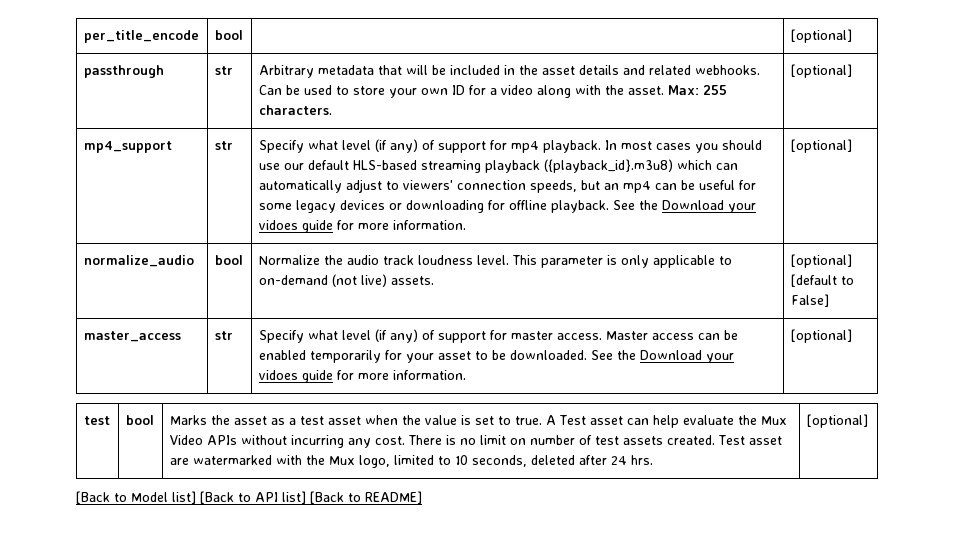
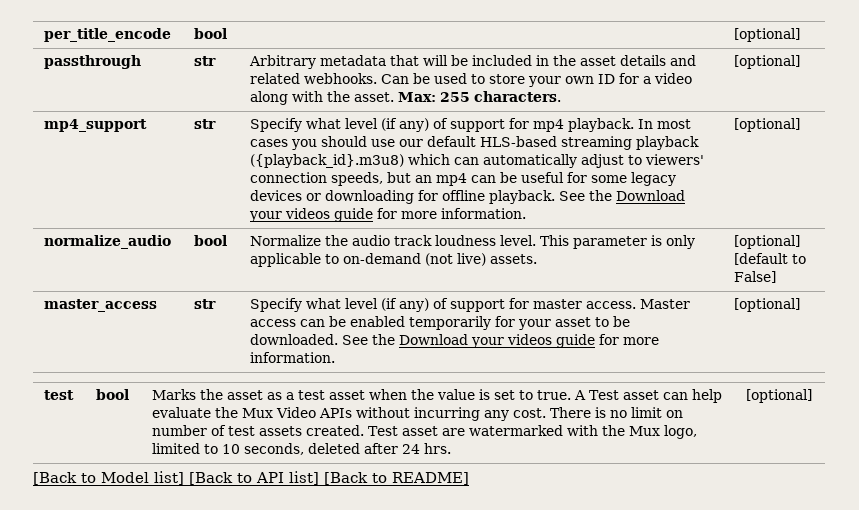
- In most cases you should use our default HLS-based streaming playback ({playback_id}.m3u8) which can automatically adjust to viewers' connection speeds, but an mp4 can be useful for some legacy devices or downloading for offline playback. See the Download your vidoes guide for more information.
+ In most cases you should use our default HLS-based streaming playback ({playback_id}.m3u8) which can automatically adjust to viewers' connection speeds, but an mp4 can be useful for some legacy devices or downloading for offline playback. See the Download your videos guide for more information.
- master_access | str | Specify what level (if any) of support for master access. Master access can be enabled temporarily for your asset to be downloaded. See the Download your vidoes guide for more information. | [optional]
+ master_access | str | Specify what level (if any) of support for master access. Master access can be enabled temporarily for your asset to be downloaded. See the Download your videos guide for more information. | [optional]

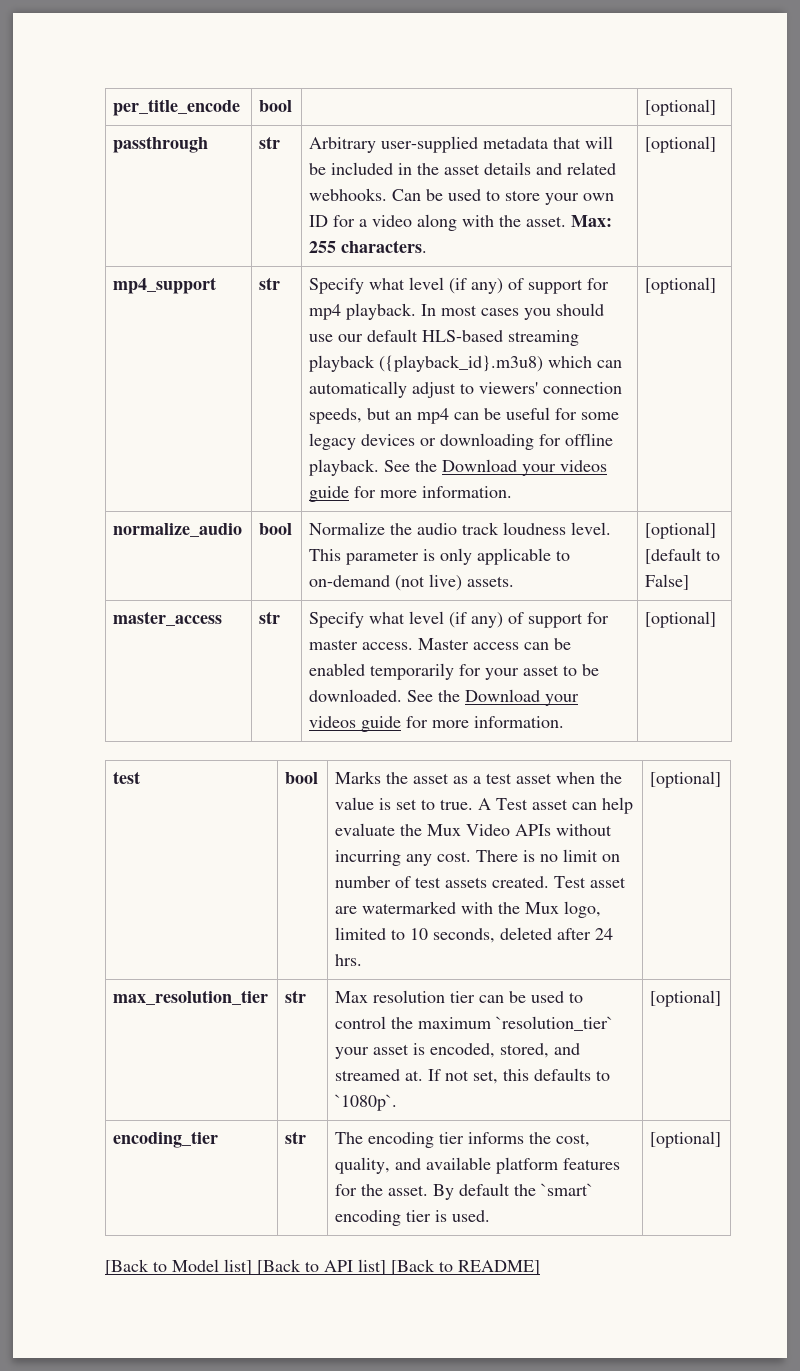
- passthrough | str | Arbitrary metadata that will be included in the asset details and related webhooks. Can be used to store your own ID for a video along with the asset. Max: 255 characters. | [optional]
+ passthrough | str | Arbitrary user-supplied metadata that will be included in the asset details and related webhooks. Can be used to store your own ID for a video along with the asset. Max: 255 characters. | [optional]
+ max_resolution_tier | str | Max resolution tier can be used to control the maximum `resolution_tier` your asset is encoded, stored, and streamed at. If not set, this defaults to `1080p`. | [optional]
+ encoding_tier | str | The encoding tier informs the cost, quality, and available platform features for the asset. By default the `smart` encoding tier is used. | [optional]

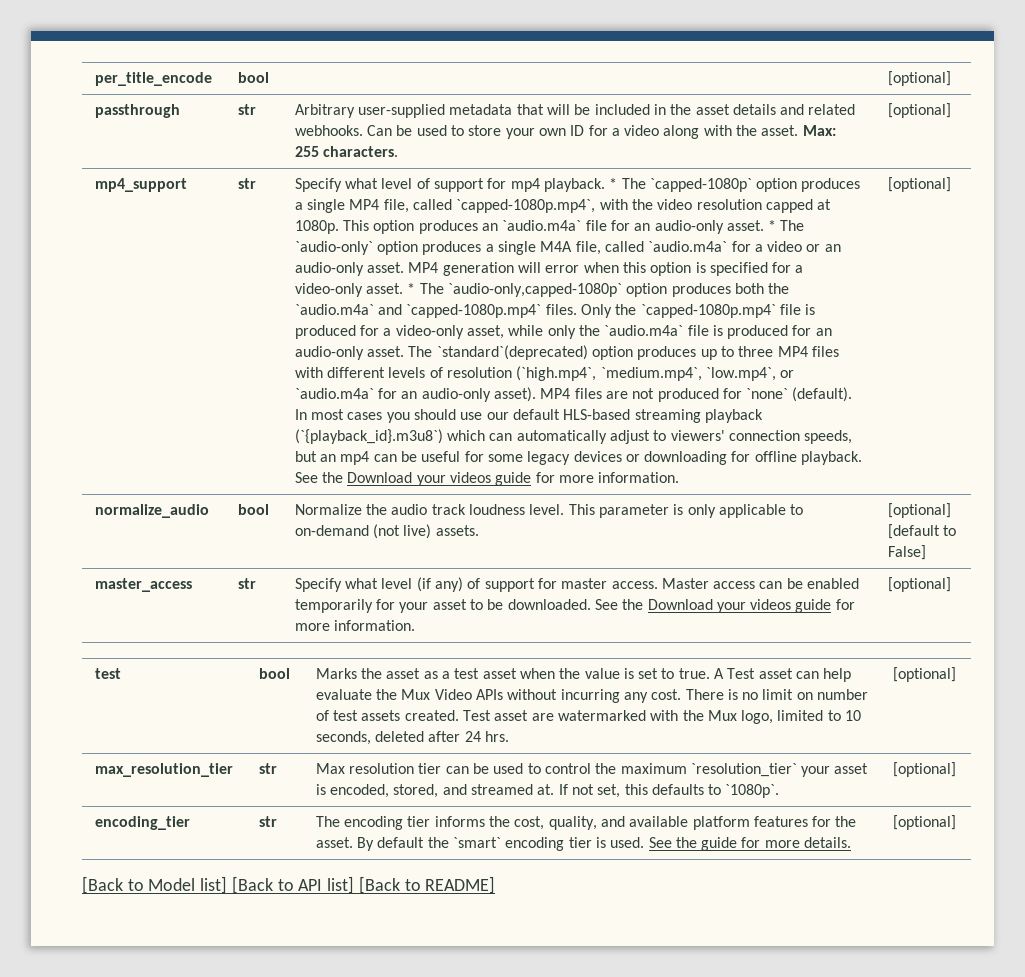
- Specify what level (if any) of support for mp4 playback.
+ Specify what level of support for mp4 playback.
+ * The `capped-1080p` option produces a single MP4 file, called `capped-1080p.mp4`, with the video resolution capped at 1080p. This option produces an `audio.m4a` file for an audio-only asset. * The `audio-only` option produces a single M4A file, called `audio.m4a` for a video or an audio-only asset. MP4 generation will error when this option is specified for a video-only asset. * The `audio-only,capped-1080p` option produces both the `audio.m4a` and `capped-1080p.mp4` files. Only the `capped-1080p.mp4` file is produced for a video-only asset, while only the `audio.m4a` file is produced for an audio-only asset. The `standard`(deprecated) option produces up to three MP4 files with different levels of resolution (`high.mp4`, `medium.mp4`, `low.mp4`, or `audio.m4a` for an audio-only asset). MP4 files are not produced for `none` (default).
- In most cases you should use our default HLS-based streaming playback ({playback_id}.m3u8) which can automatically adjust to viewers' connection speeds, but an mp4 can be useful for some legacy devices or downloading for offline playback.
+ In most cases you should use our default HLS-based streaming playback (`{playback_id}.m3u8`) which can automatically adjust to viewers' connection speeds, but an mp4 can be useful for some legacy devices or downloading for offline playback.
- encoding_tier | str | The encoding tier informs the cost, quality, and available platform features for the asset. By default the `smart` encoding tier is used. | [optional]
+ encoding_tier | str | The encoding tier informs the cost, quality, and available platform features for the asset. By default the `smart` encoding tier is used. See the guide for more details. | [optional]

